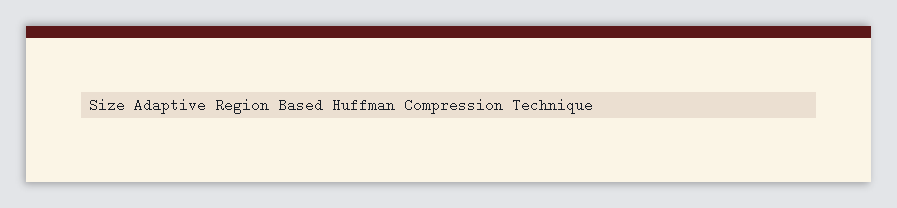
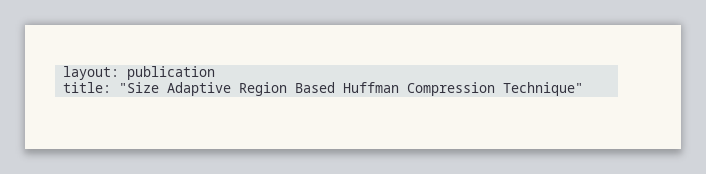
- Size Adaptive Region Based Huffman Compression Technique
+ layout: publication
+ title: "Size Adaptive Region Based Huffman Compression Technique"

